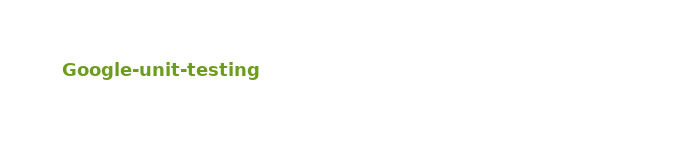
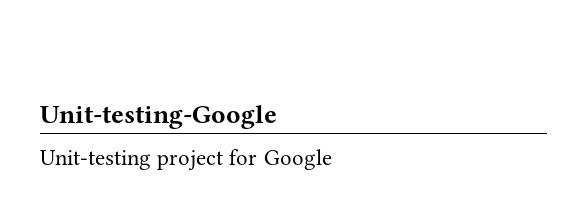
- Google-unit-testing
+ Unit-testing-Google
+ Unit-testing project for Google

